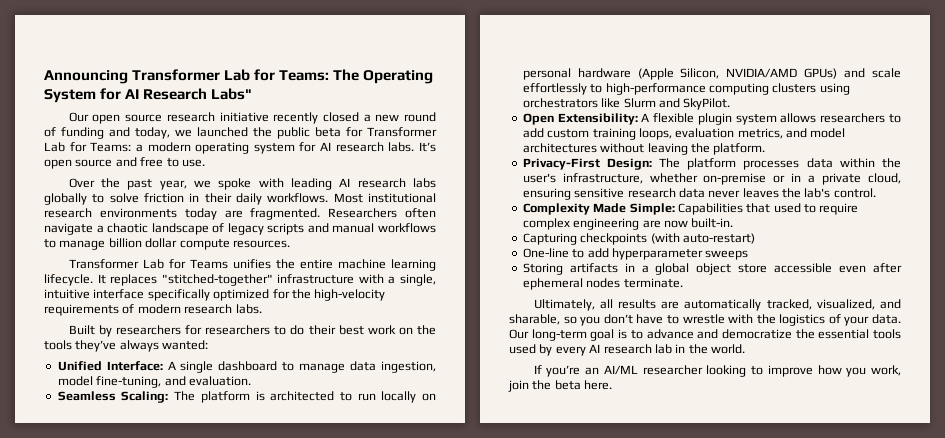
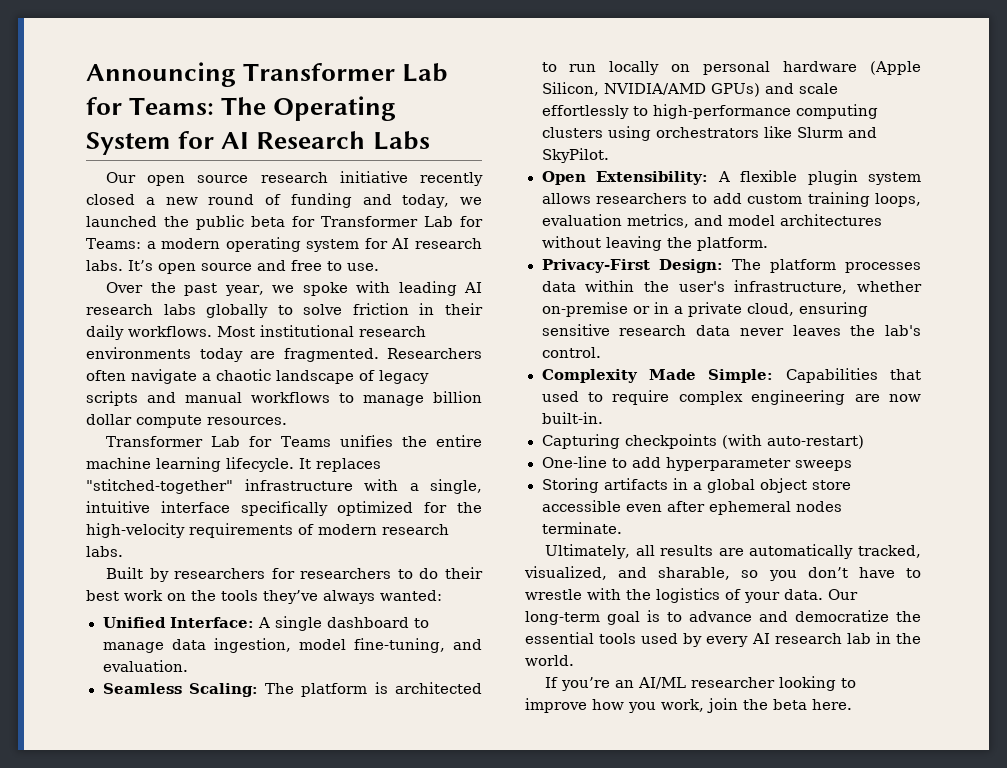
- Announcing Transformer Lab for Teams: The Operating System for AI Research Labs"
+ Announcing Transformer Lab for Teams: The Operating System for AI Research Labs

